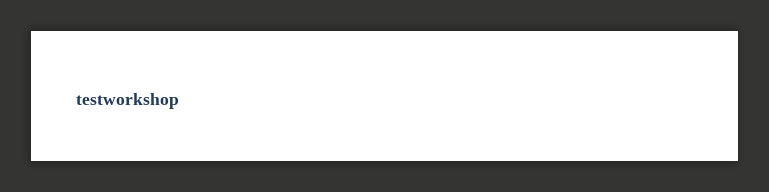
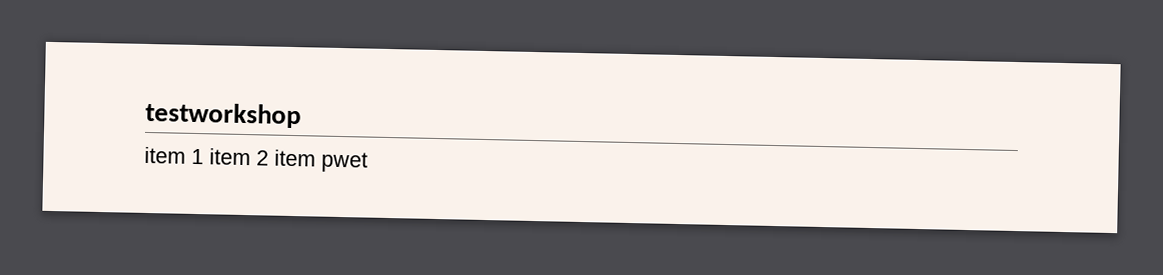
+ item 1 item 2 item pwet

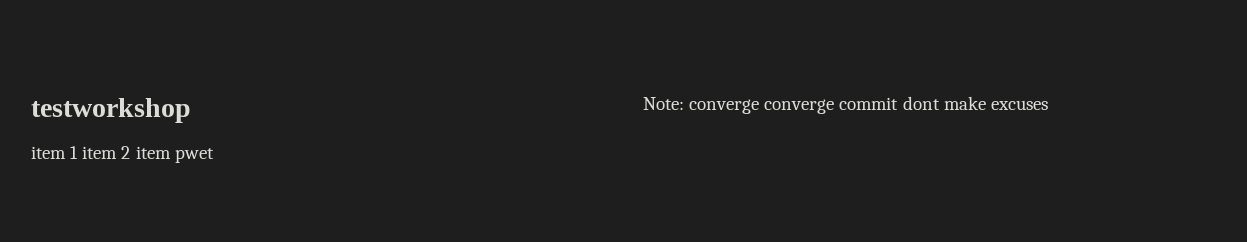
+ Note: converge converge commit dont make excuses

